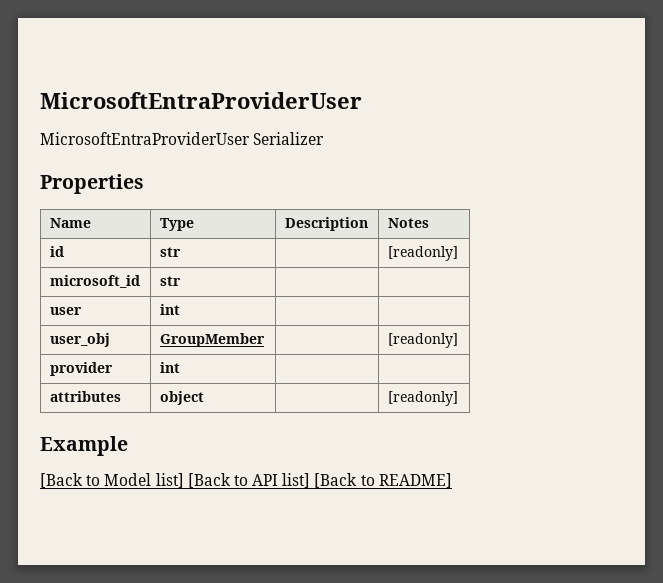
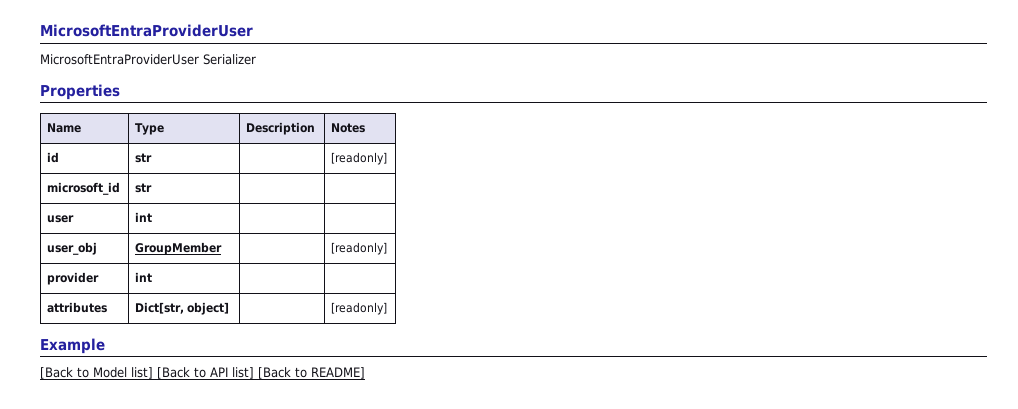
- attributes | object | | [readonly]
+ attributes | Dict[str, object] | | [readonly]

